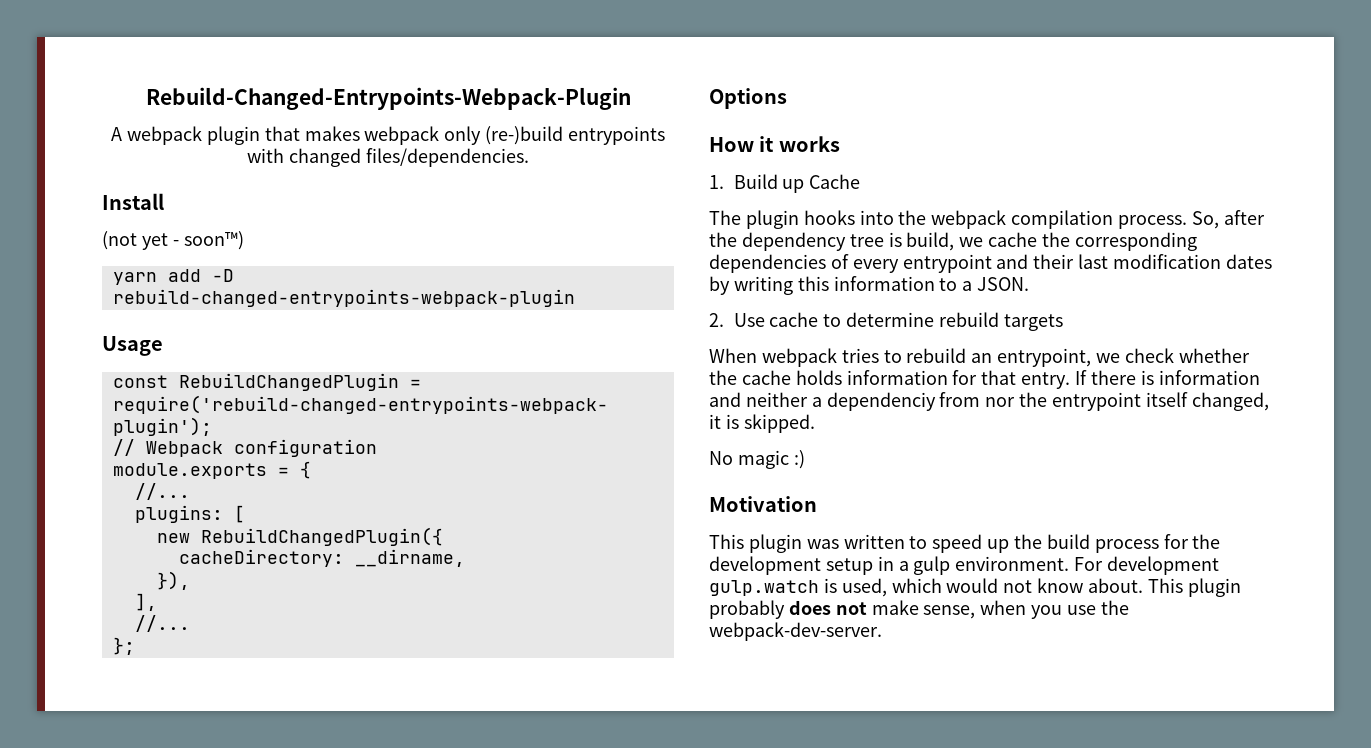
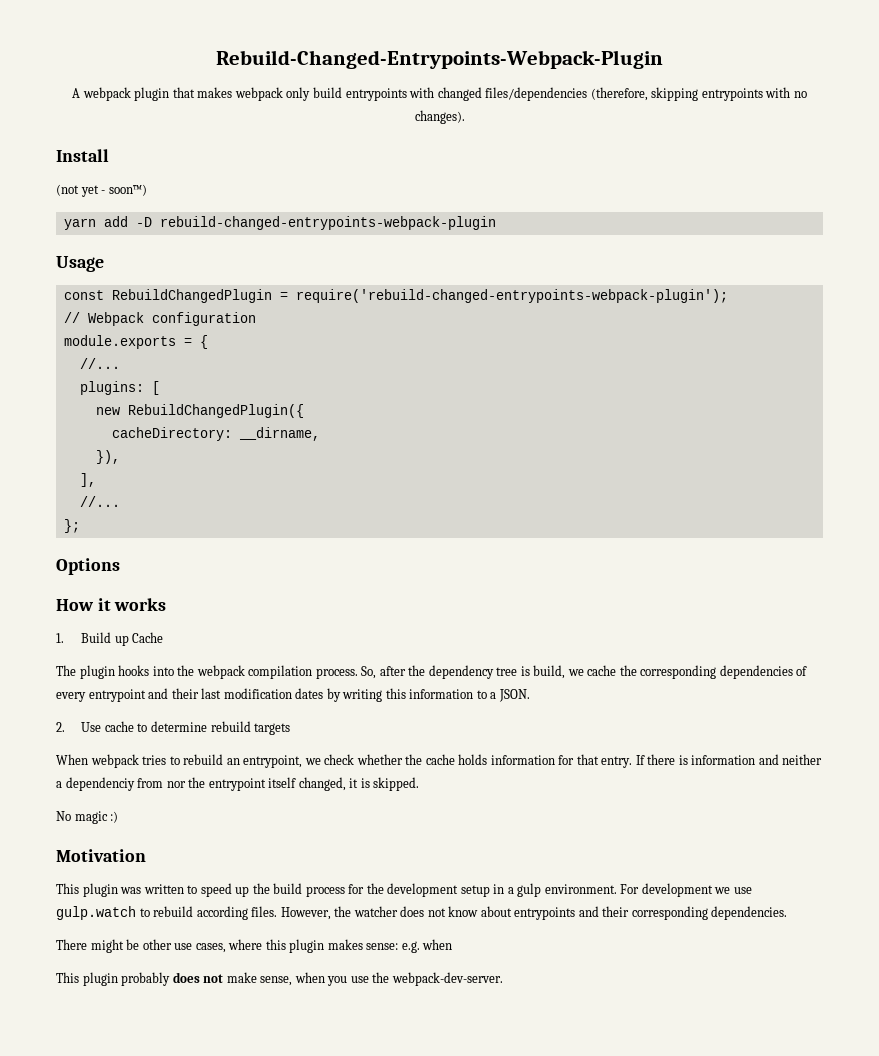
- A webpack plugin that makes webpack only (re-)build entrypoints with changed files/dependencies.
+ A webpack plugin that makes webpack only build entrypoints with changed files/dependencies (therefore, skipping entrypoints with no changes).
- For development gulp.watch is used, which would not know about. This plugin probably does not make sense, when you use the webpack-dev-server.
+ For development we use gulp.watch to rebuild according files. However, the watcher does not know about entrypoints and their corresponding dependencies.
+ There might be other use cases, where this plugin makes sense: e.g. when
+ This plugin probably does not make sense, when you use the webpack-dev-server.

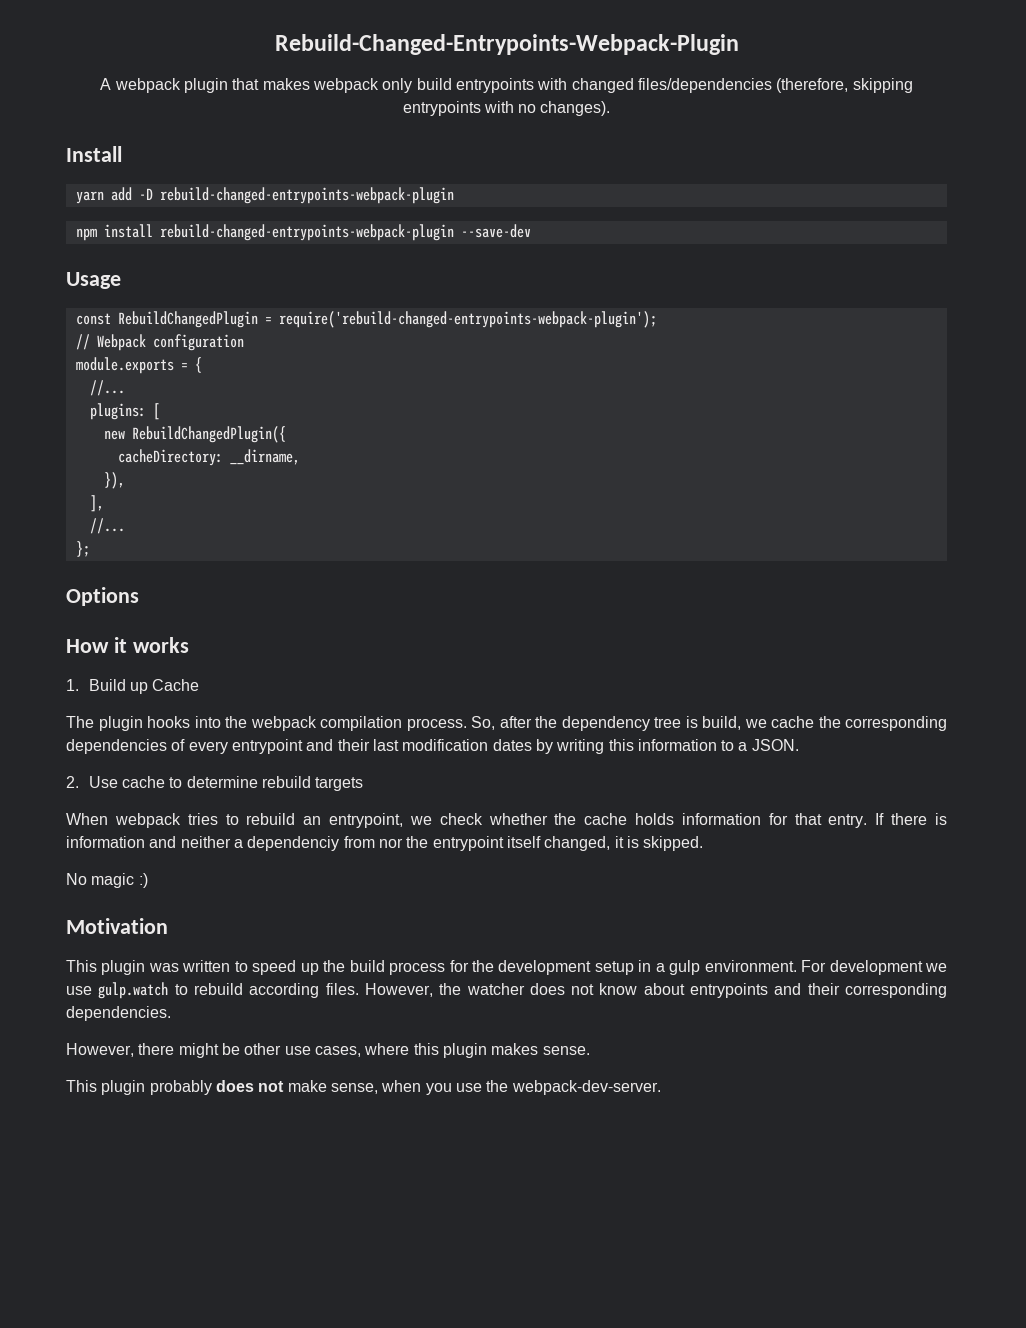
- (not yet - soon™)
+ npm install rebuild-changed-entrypoints-webpack-plugin --save-dev
- There might be other use cases, where this plugin makes sense: e.g. when
+ However, there might be other use cases, where this plugin makes sense.

